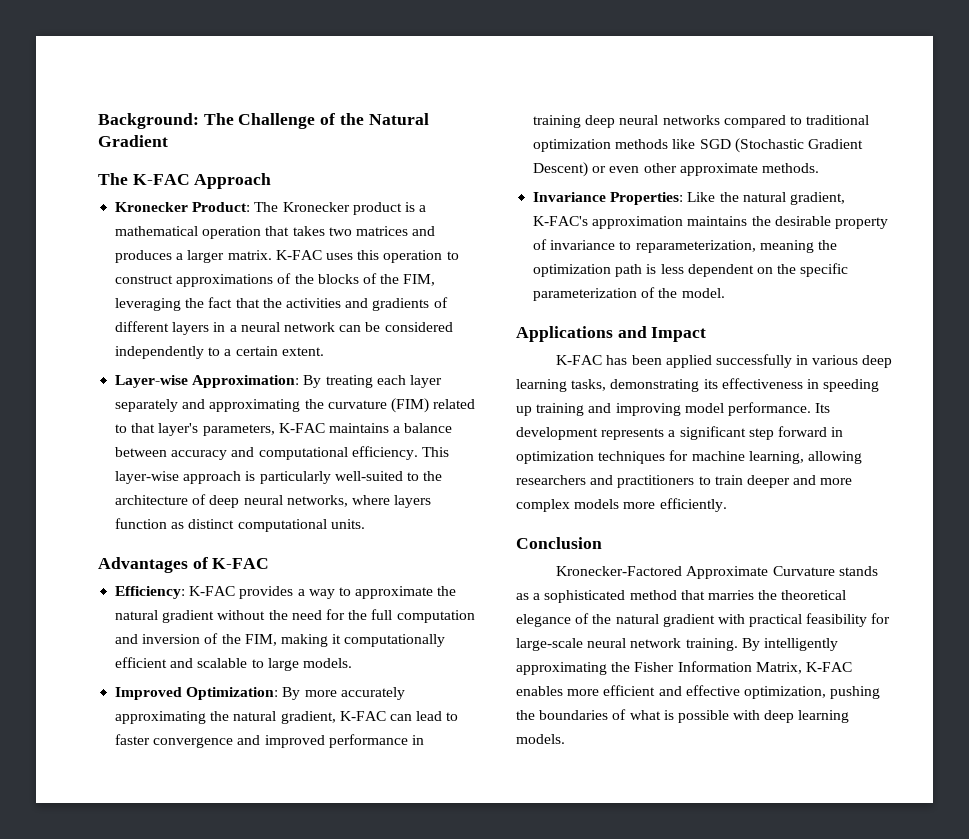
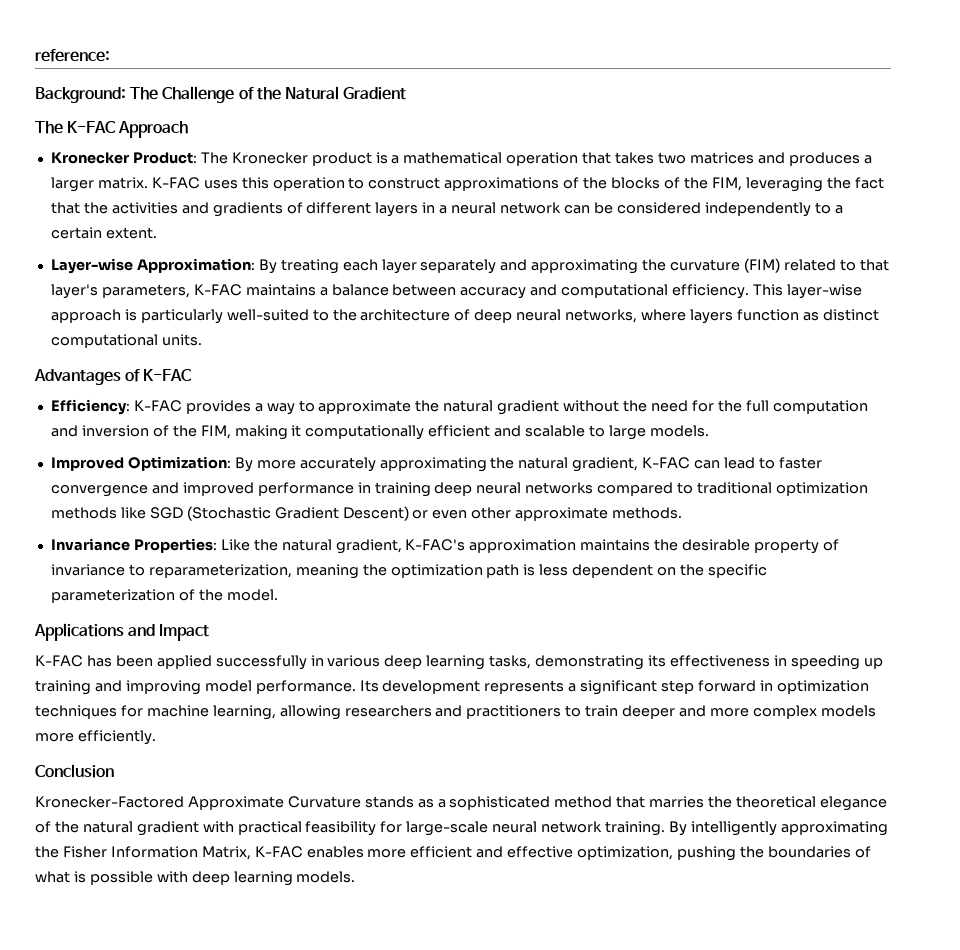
+ reference:

